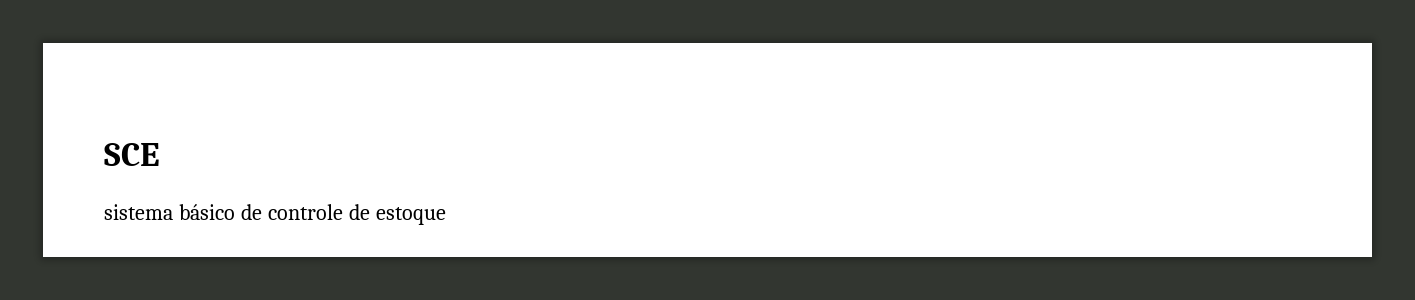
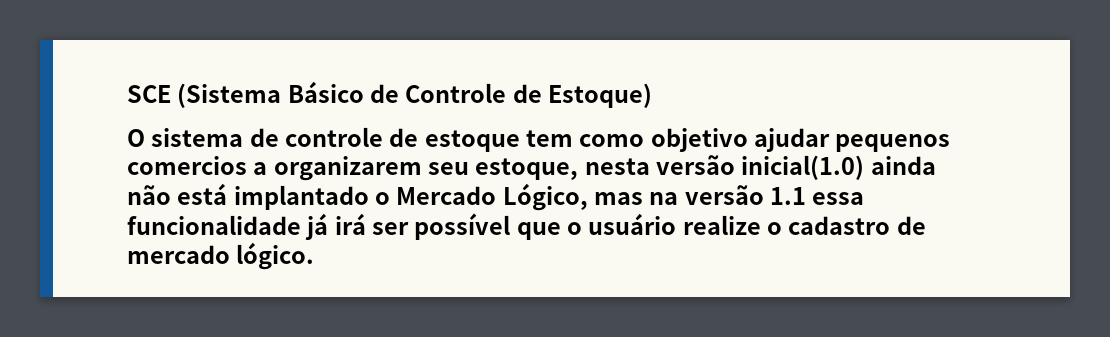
- SCE
- sistema básico de controle de estoque
+ SCE (Sistema Básico de Controle de Estoque)
+ O sistema de controle de estoque tem como objetivo ajudar pequenos comercios a organizarem seu estoque, nesta versão inicial(1.0) ainda não está implantado o Mercado Lógico, mas na versão 1.1 essa funcionalidade já irá ser possível que o usuário realize o cadastro de mercado lógico.

